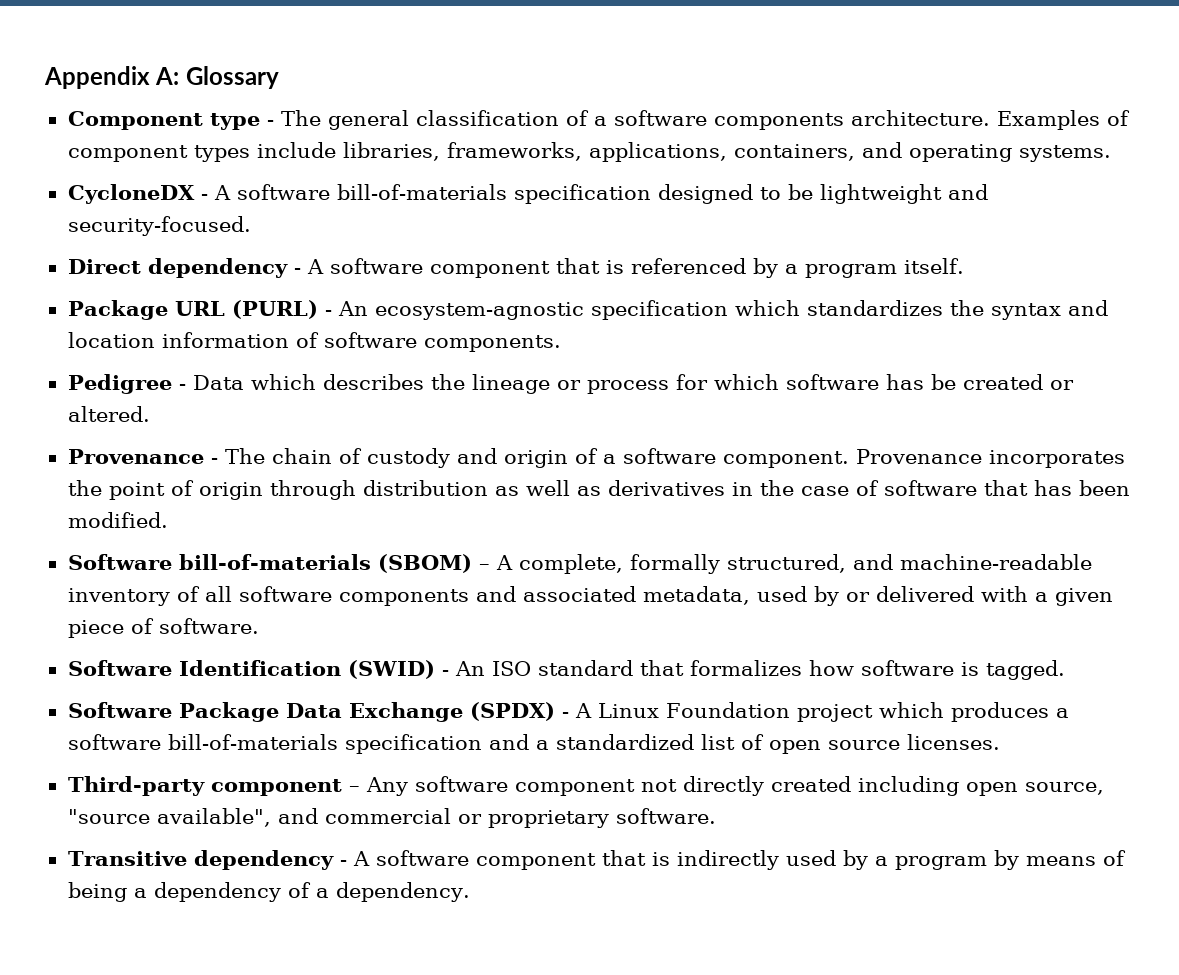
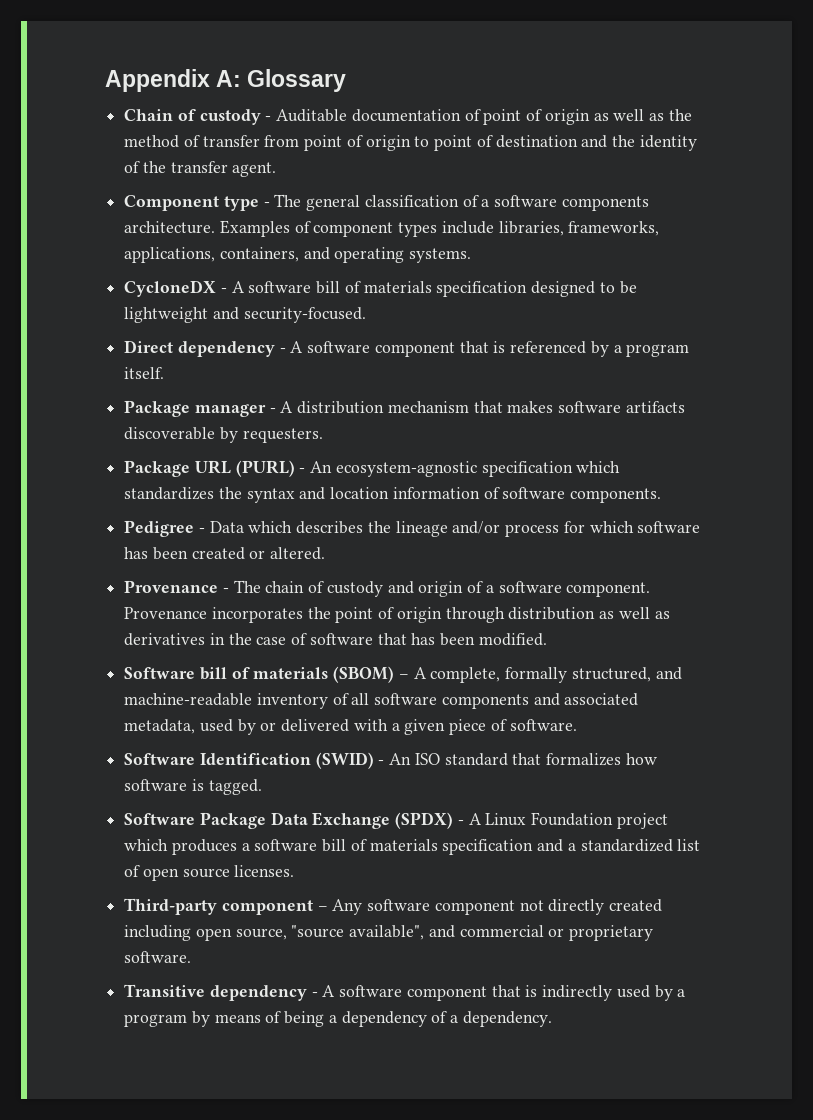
+ Chain of custody - Auditable documentation of point of origin as well as the method of transfer from point of origin to point of destination and the identity of the transfer agent.
- CycloneDX - A software bill-of-materials specification designed to be lightweight and security-focused.
+ CycloneDX - A software bill of materials specification designed to be lightweight and security-focused.
+ Package manager - A distribution mechanism that makes software artifacts discoverable by requesters.
- Pedigree - Data which describes the lineage or process for which software has be created or altered.
+ Pedigree - Data which describes the lineage and/or process for which software has been created or altered.
- Software bill-of-materials (SBOM) – A complete, formally structured, and machine-readable inventory of all software components and associated metadata, used by or delivered with a given piece of software.
+ Software bill of materials (SBOM) – A complete, formally structured, and machine-readable inventory of all software components and associated metadata, used by or delivered with a given piece of software.
- Software Package Data Exchange (SPDX) - A Linux Foundation project which produces a software bill-of-materials specification and a standardized list of open source licenses.
+ Software Package Data Exchange (SPDX) - A Linux Foundation project which produces a software bill of materials specification and a standardized list of open source licenses.

